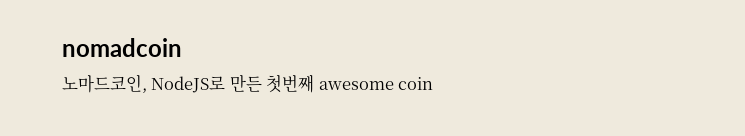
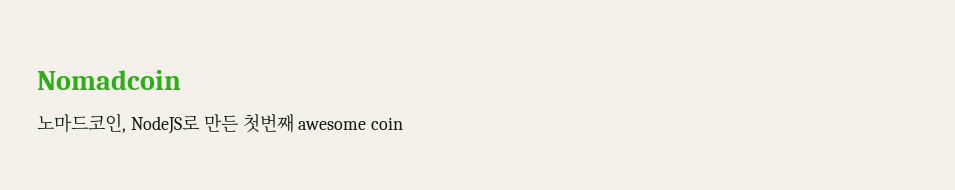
- nomadcoin
+ Nomadcoin

